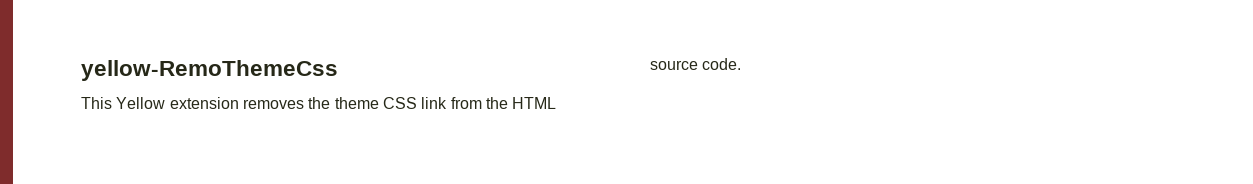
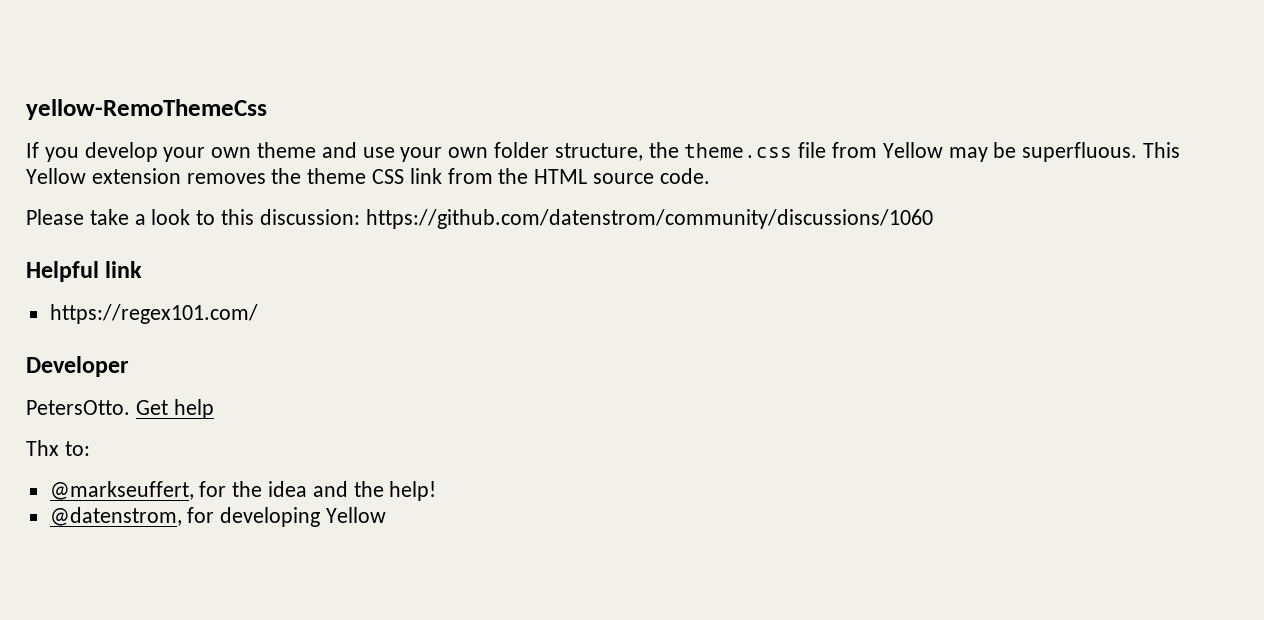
+ If you develop your own theme and use your own folder structure, the theme.css file from Yellow may be superfluous.
+ Please take a look to this discussion: https://github.com/datenstrom/community/discussions/1060
+ Helpful link
+ https://regex101.com/
+ Developer
+ PetersOtto. Get help
+ Thx to:
+ @markseuffert, for the idea and the help!
+ @datenstrom, for developing Yellow

